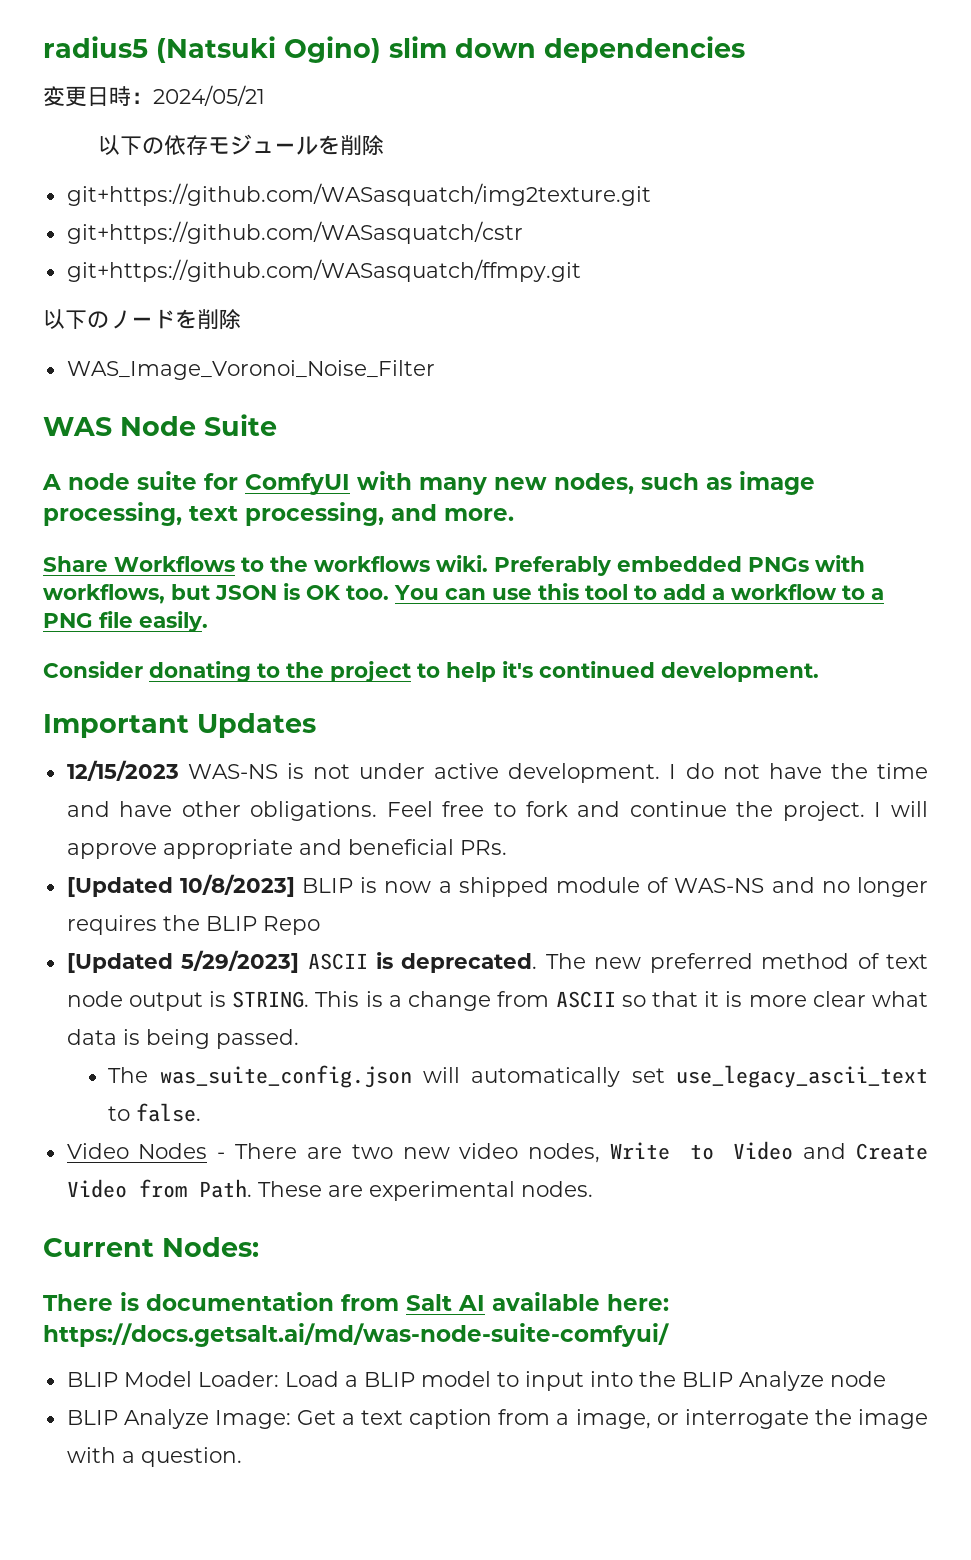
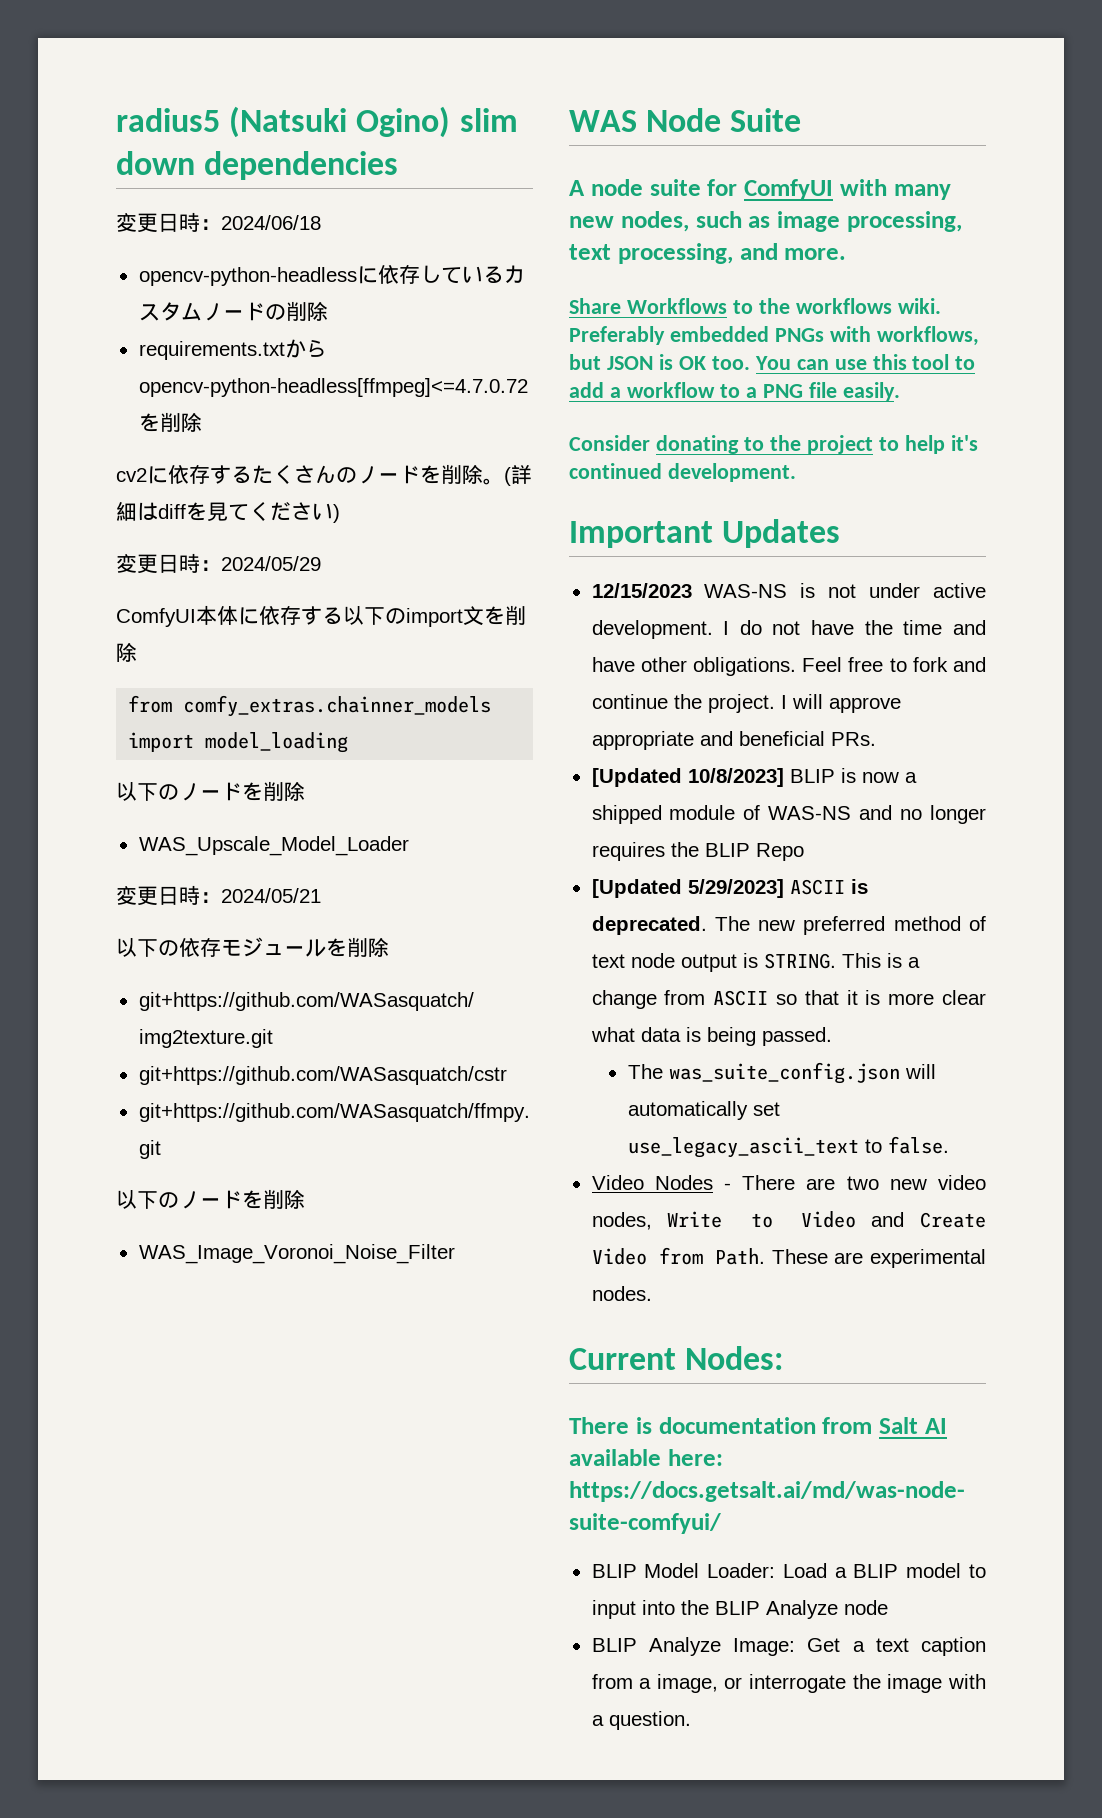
+ 変更日時：2024/06/18
+ opencv-python-headlessに依存しているカスタムノードの削除
+ requirements.txtからopencv-python-headless[ffmpeg]<=4.7.0.72を削除
+ cv2に依存するたくさんのノードを削除。(詳細はdiffを見てください)
+ 変更日時：2024/05/29
+ ComfyUI本体に依存する以下のimport文を削除
+ from comfy_extras.chainner_models import model_loading
+ 以下のノードを削除
+ WAS_Upscale_Model_Loader

